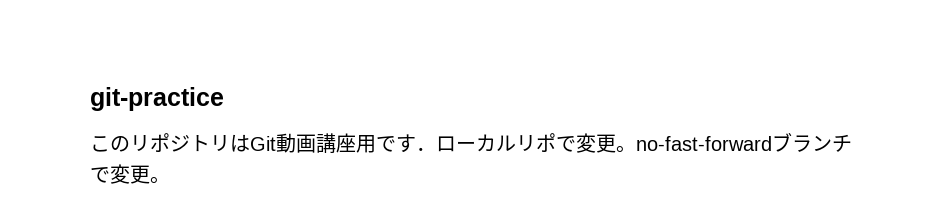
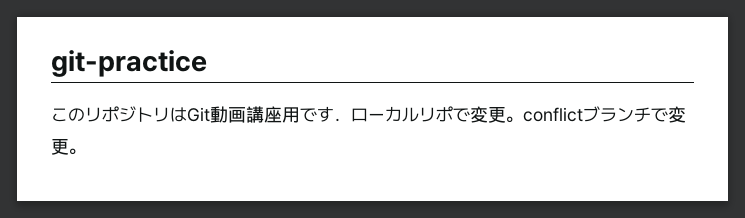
- このリポジトリはGit動画講座用です．ローカルリポで変更。no-fast-forwardブランチで変更。
+ このリポジトリはGit動画講座用です．ローカルリポで変更。conflictブランチで変更。

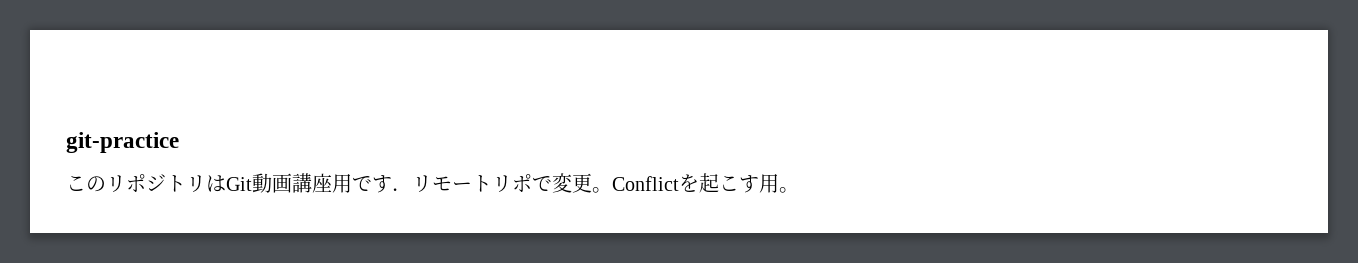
- このリポジトリはGit動画講座用です．ローカルリポで変更。conflictブランチで変更。
+ このリポジトリはGit動画講座用です．リモートリポで変更。Conflictを起こす用。

